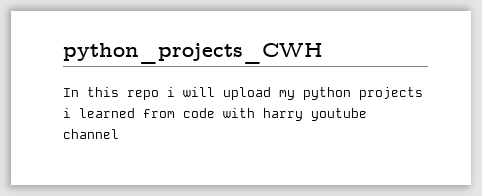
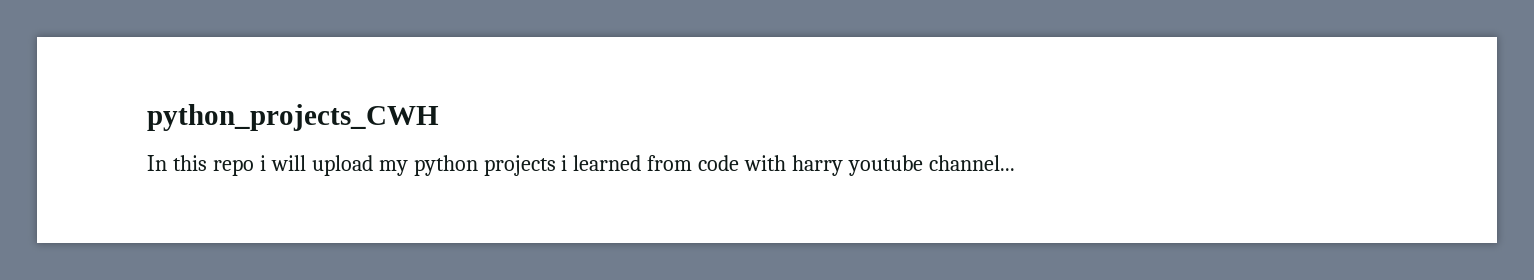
- In this repo i will upload my python projects i learned from code with harry youtube channel
+ In this repo i will upload my python projects i learned from code with harry youtube channel...

